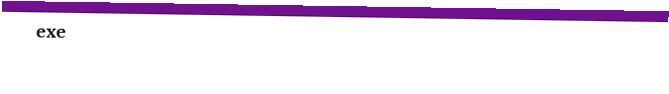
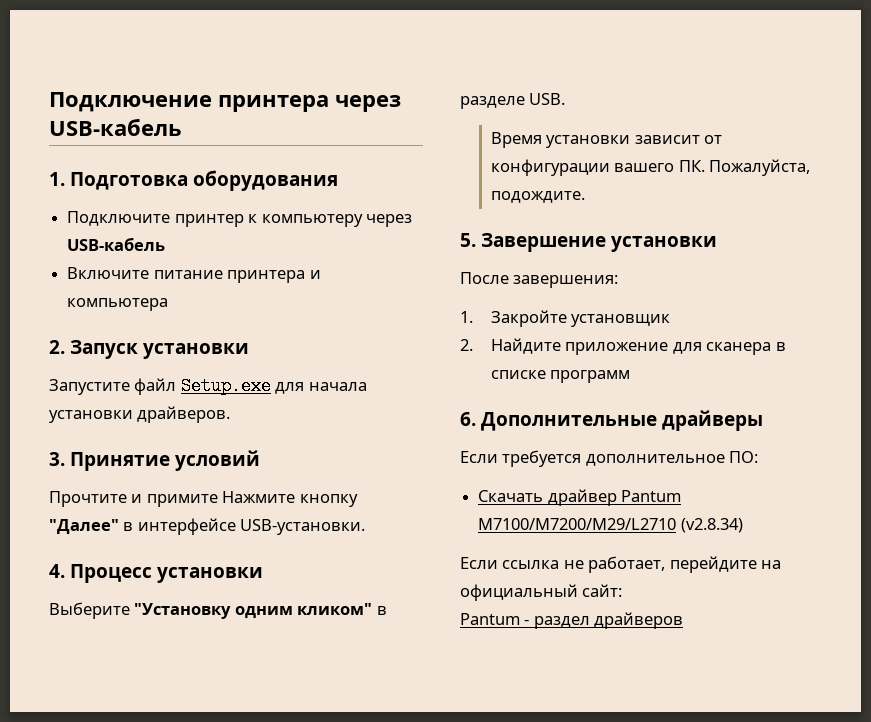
- exe
+ Подключение принтера через USB-кабель
+ 1. Подготовка оборудования
+ Подключите принтер к компьютеру через USB-кабель
+ Включите питание принтера и компьютера
+ 2. Запуск установки
+ Запустите файл Setup.exe для начала установки драйверов.
+ 3. Принятие условий
+ Прочтите и примите Нажмите кнопку "Далее" в интерфейсе USB-установки.
+ 4. Процесс установки
+ Выберите "Установку одним кликом" в разделе USB.
+ Время установки зависит от конфигурации вашего ПК. Пожалуйста, подождите.
+ 5. Завершение установки
+ После завершения:
+ 1. Закройте установщик
+ 2. Найдите приложение для сканера в списке программ
+ 6. Дополнительные драйверы
+ Если требуется дополнительное ПО:
+ Скачать драйвер Pantum M7100/M7200/M29/L2710 (v2.8.34)
+ Если ссылка не работает, перейдите на официальный сайт:
+ Pantum - раздел драйверов

